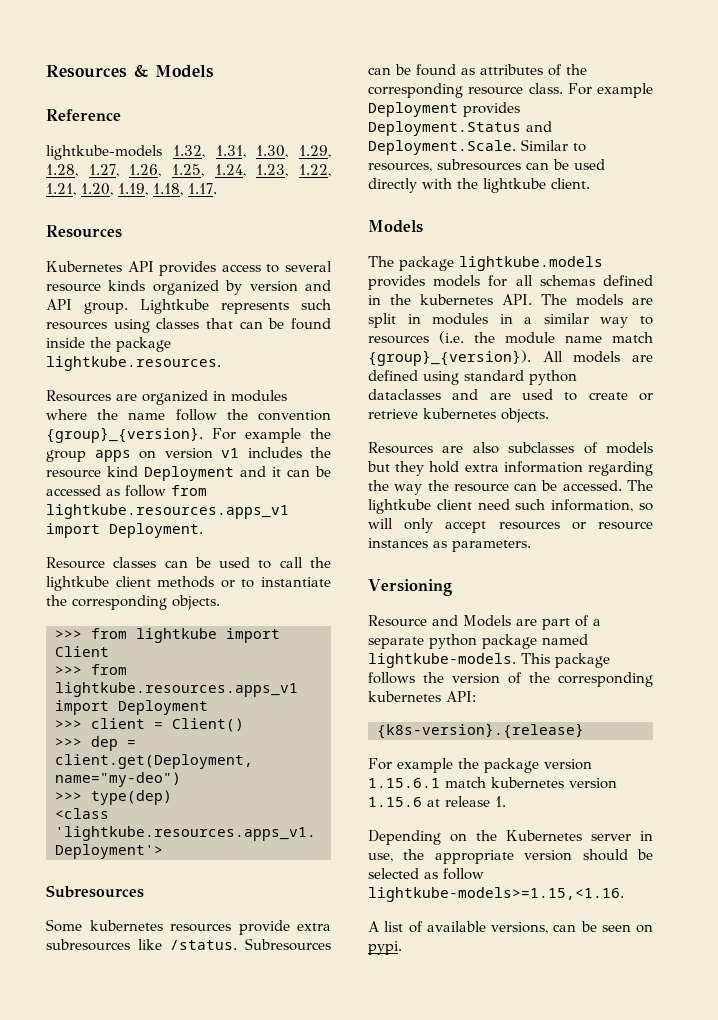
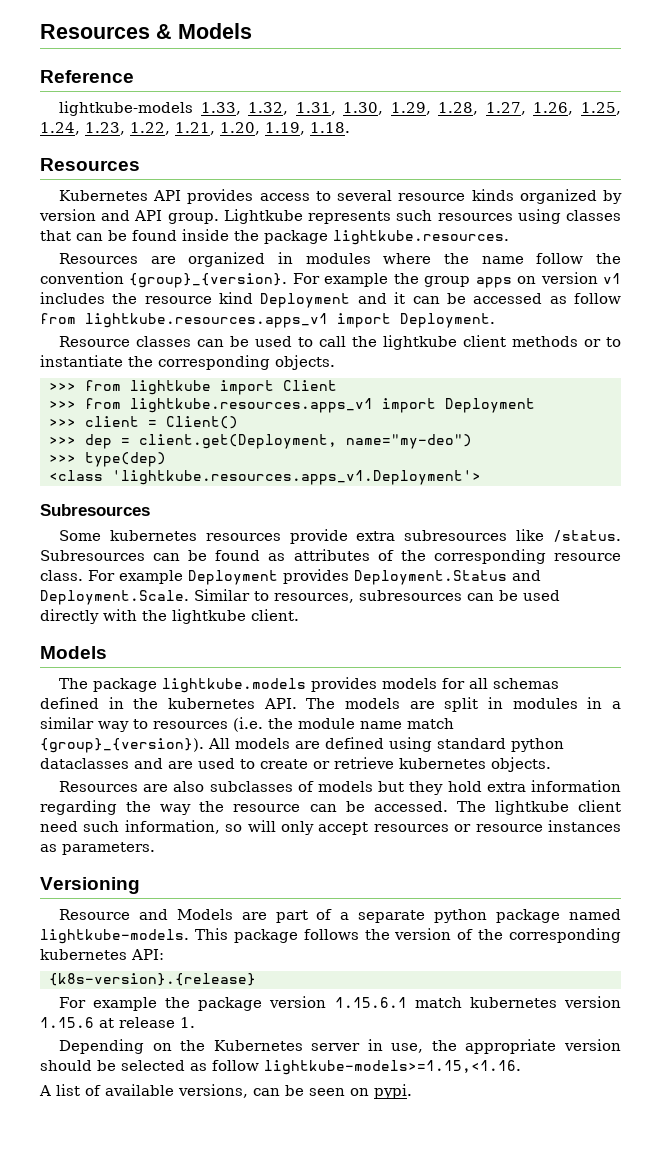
- lightkube-models 1.32, 1.31, 1.30, 1.29, 1.28, 1.27, 1.26, 1.25, 1.24, 1.23, 1.22, 1.21, 1.20, 1.19, 1.18, 1.17.
+ lightkube-models 1.33, 1.32, 1.31, 1.30, 1.29, 1.28, 1.27, 1.26, 1.25, 1.24, 1.23, 1.22, 1.21, 1.20, 1.19, 1.18.

